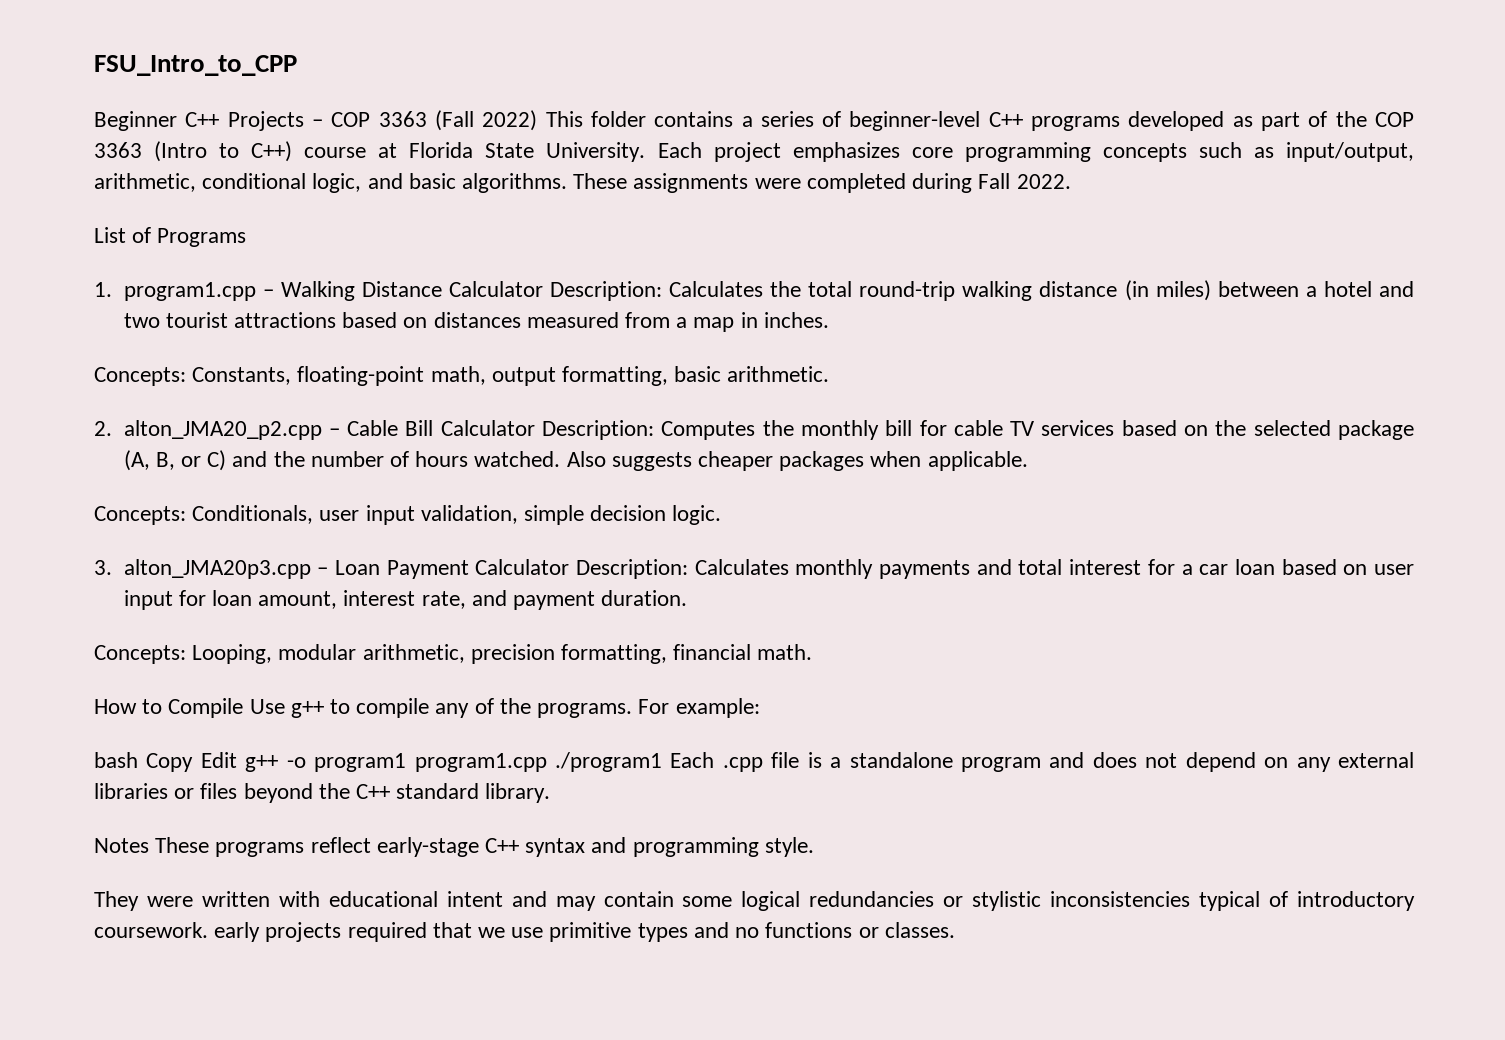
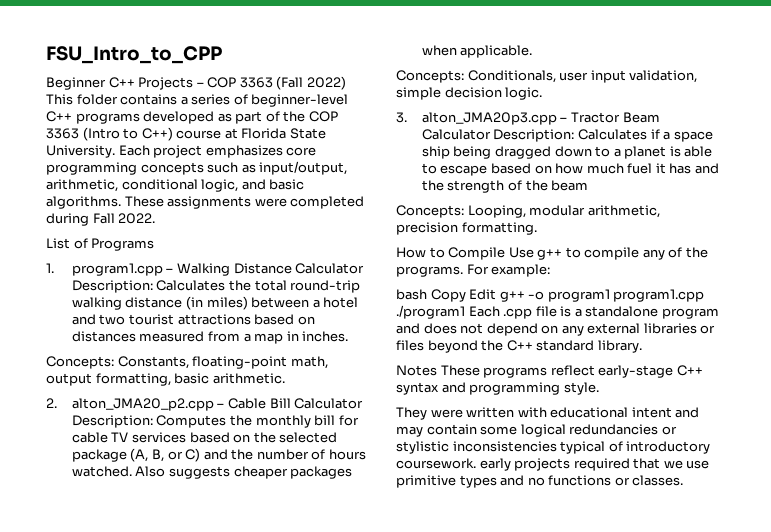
- 3. alton_JMA20p3.cpp – Loan Payment Calculator Description: Calculates monthly payments and total interest for a car loan based on user input for loan amount, interest rate, and payment duration.
+ 3. alton_JMA20p3.cpp – Tractor Beam Calculator Description: Calculates if a space ship being dragged down to a planet is able to escape based on how much fuel it has and the strength of the beam
- Concepts: Looping, modular arithmetic, precision formatting, financial math.
+ Concepts: Looping, modular arithmetic, precision formatting.

